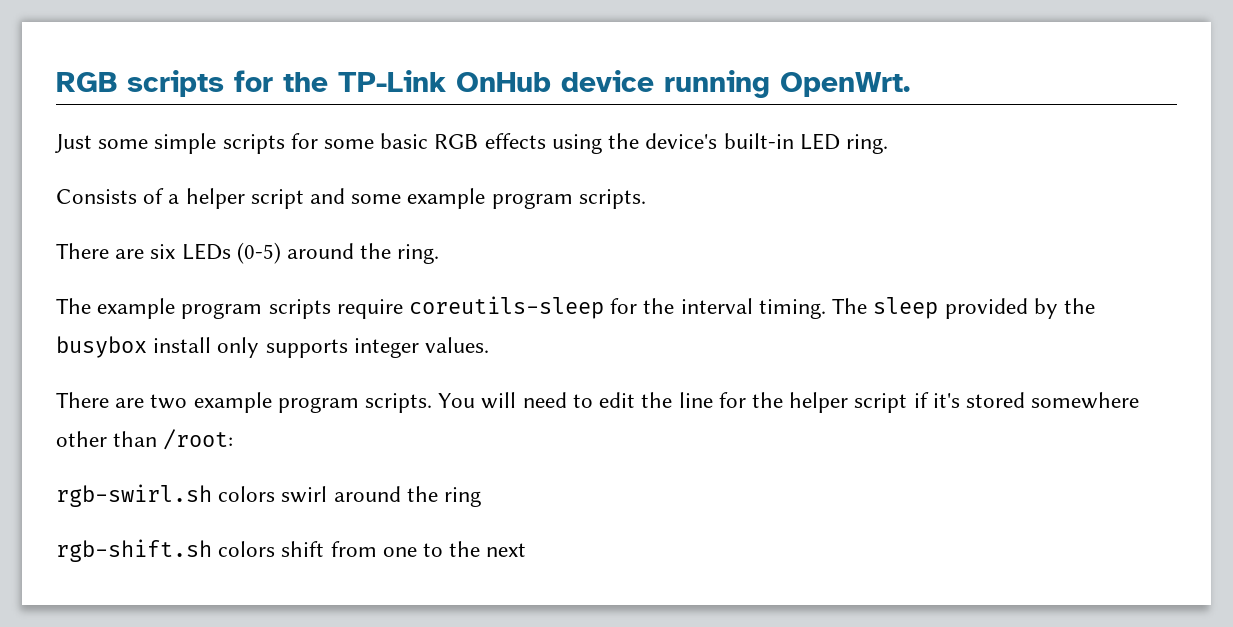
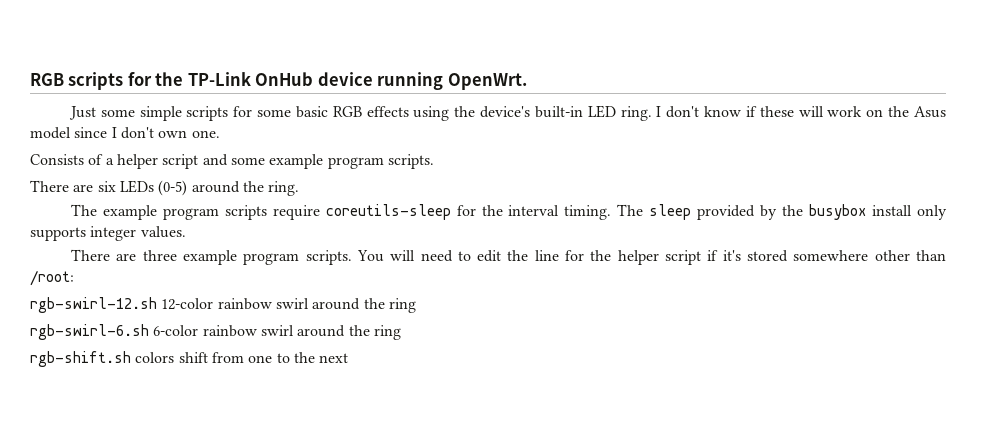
+ I don't know if these will work on the Asus model since I don't own one.
- There are two example program scripts.
+ There are three example program scripts.
- rgb-swirl.sh colors swirl around the ring
+ rgb-swirl-12.sh 12-color rainbow swirl around the ring
+ rgb-swirl-6.sh 6-color rainbow swirl around the ring

